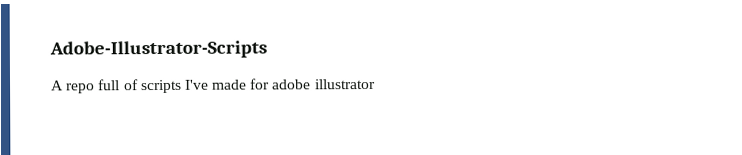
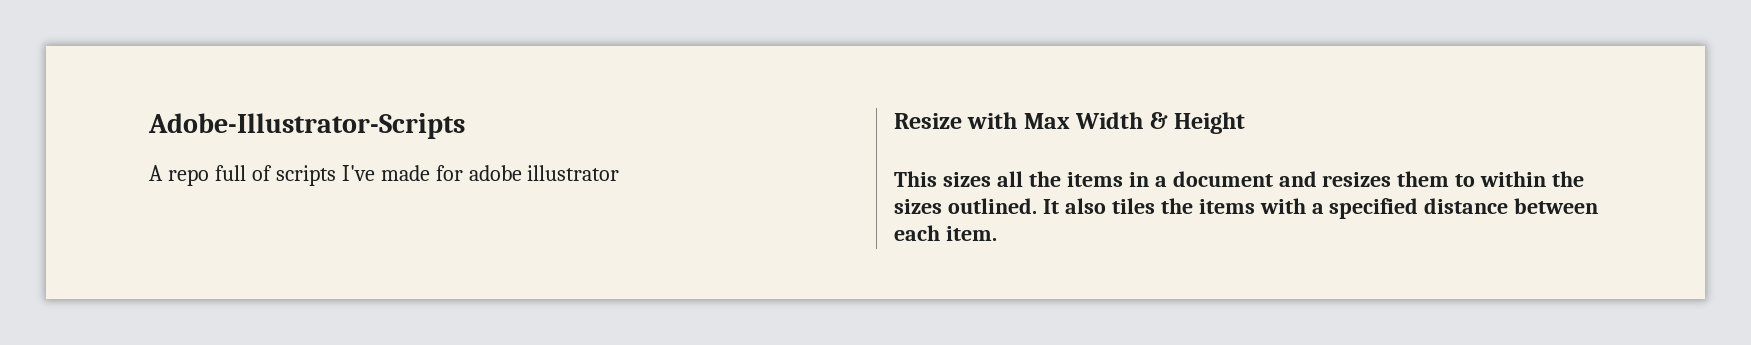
+ Resize with Max Width & Height
+ This sizes all the items in a document and resizes them to within the sizes outlined. It also tiles the items with a specified distance between each item.

